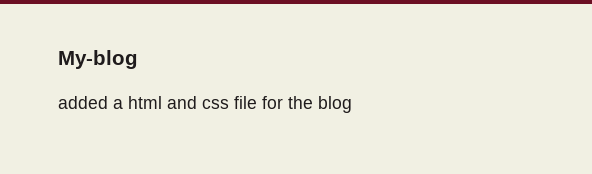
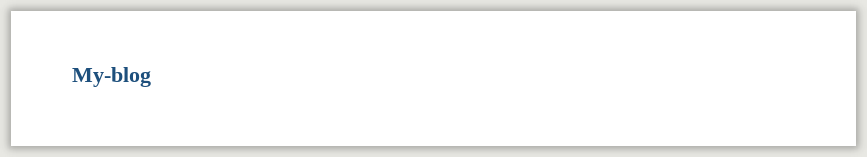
- added a html and css file for the blog

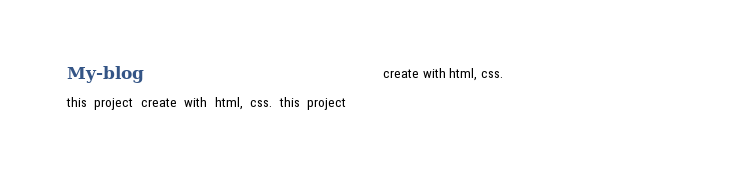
+ this project create with html, css. this project create with html, css.

